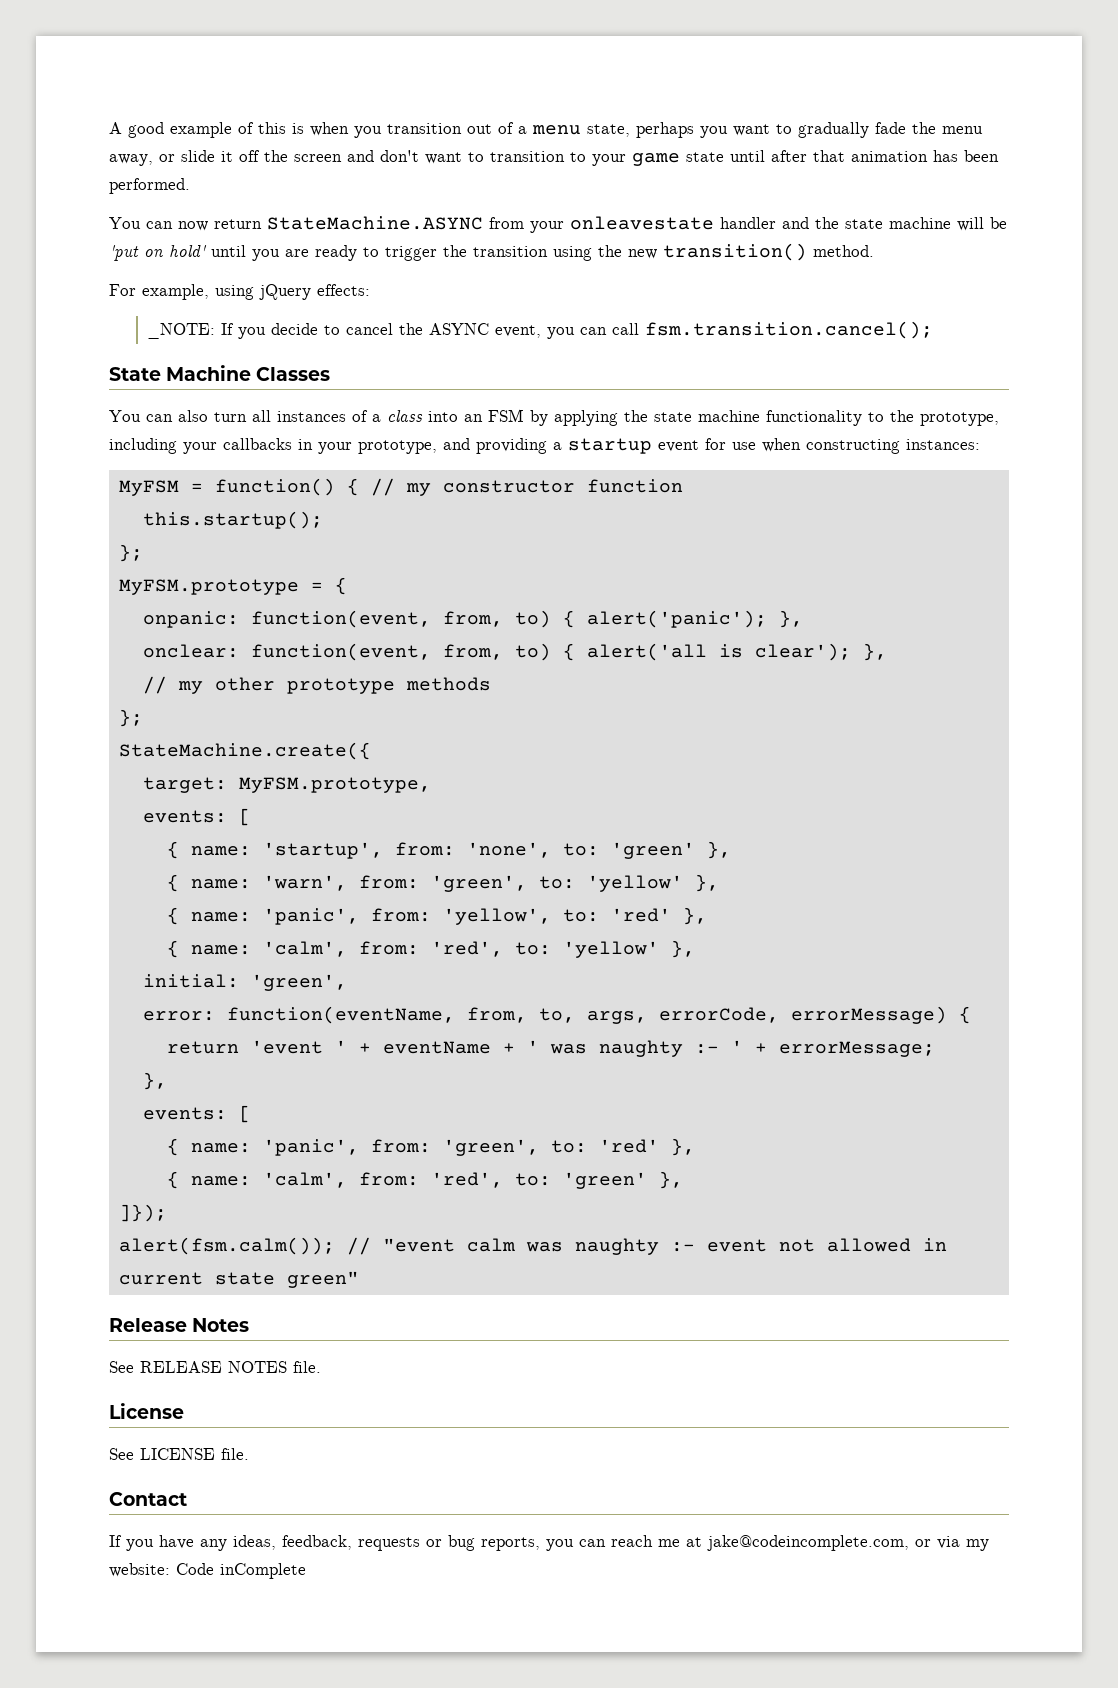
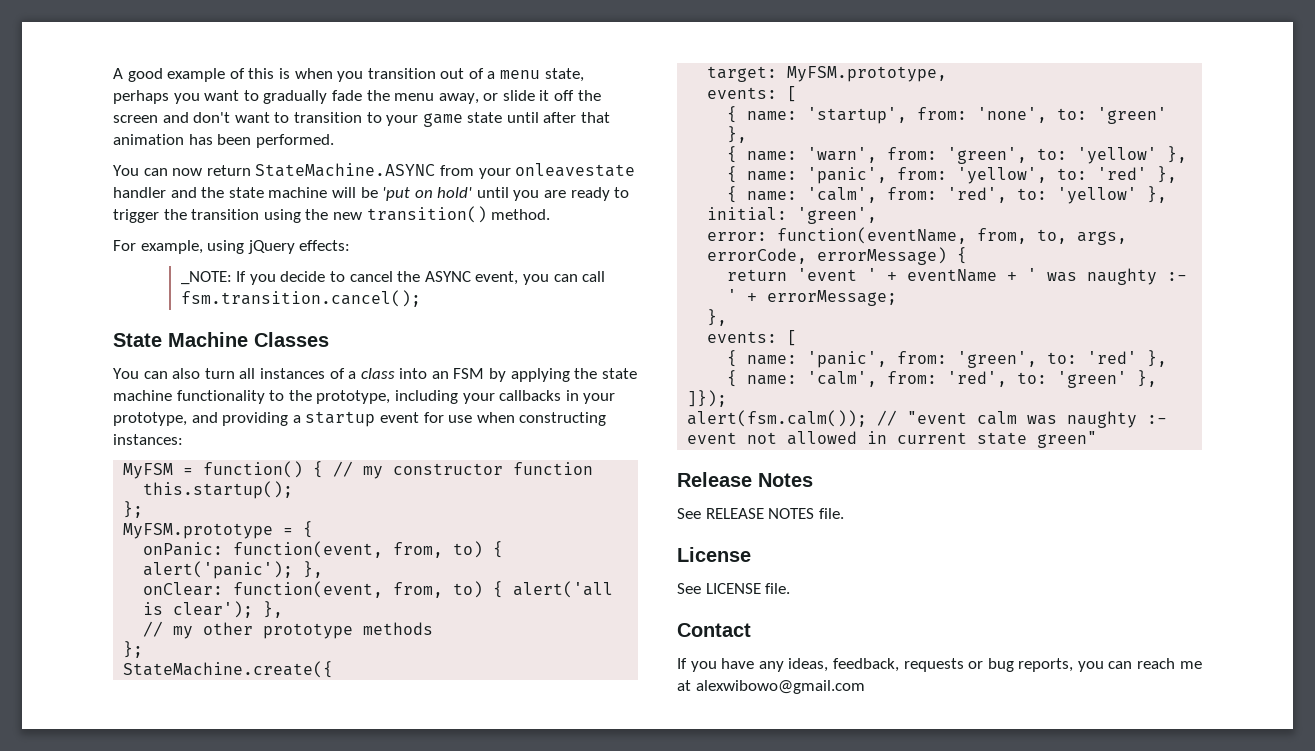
- onpanic: function(event, from, to) { alert('panic'); },
+ onPanic: function(event, from, to) { alert('panic'); },
- onclear: function(event, from, to) { alert('all is clear'); },
+ onClear: function(event, from, to) { alert('all is clear'); },
- If you have any ideas, feedback, requests or bug reports, you can reach me at jake@codeincomplete.com, or via my website: Code inComplete
+ If you have any ideas, feedback, requests or bug reports, you can reach me at alexwibowo@gmail.com

